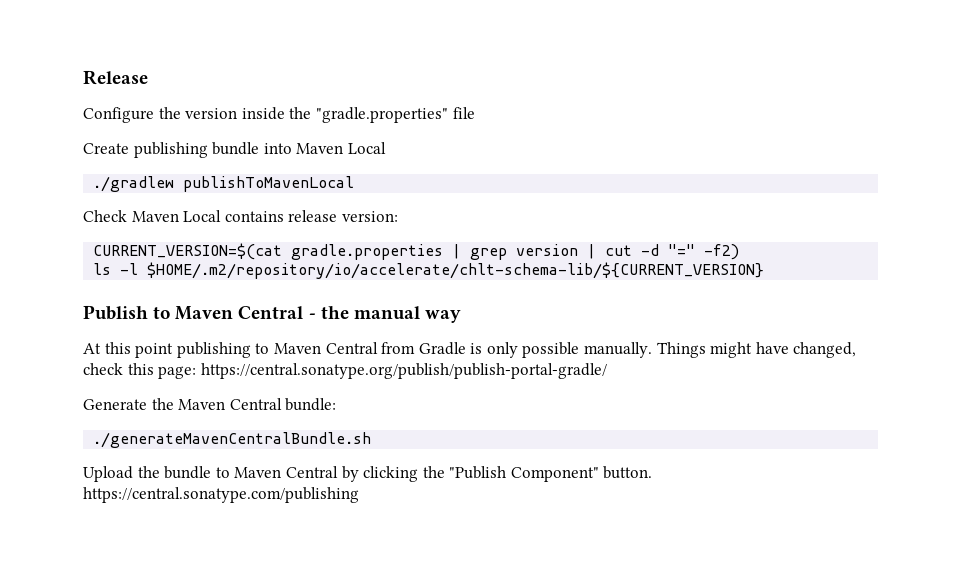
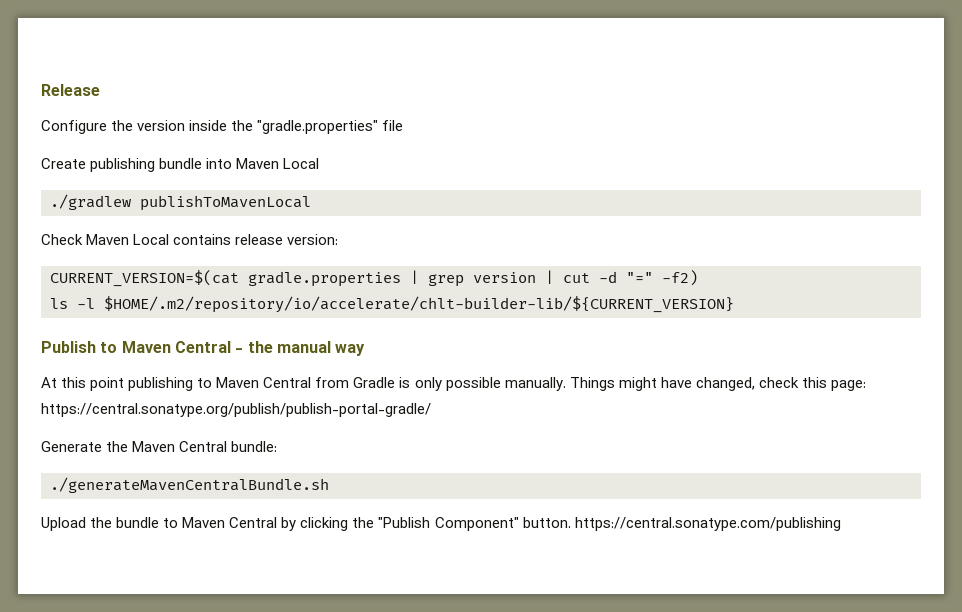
- ls -l $HOME/.m2/repository/io/accelerate/chlt-schema-lib/${CURRENT_VERSION}
+ ls -l $HOME/.m2/repository/io/accelerate/chlt-builder-lib/${CURRENT_VERSION}

